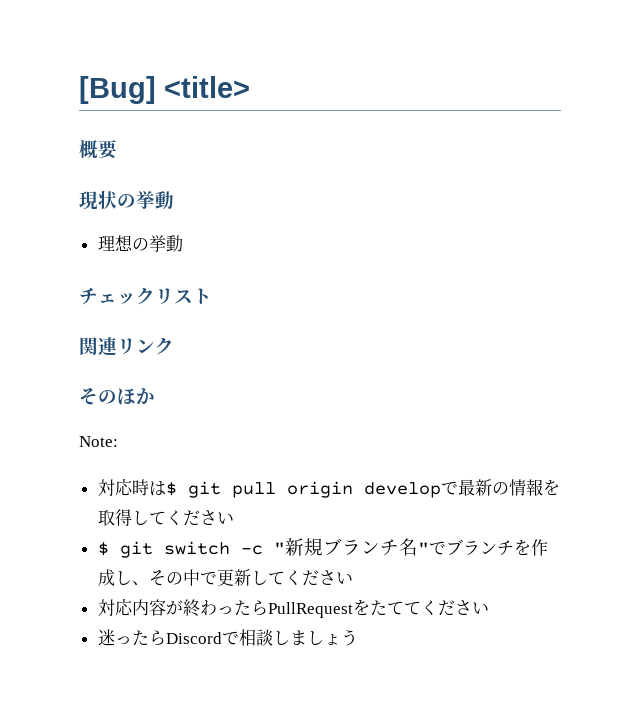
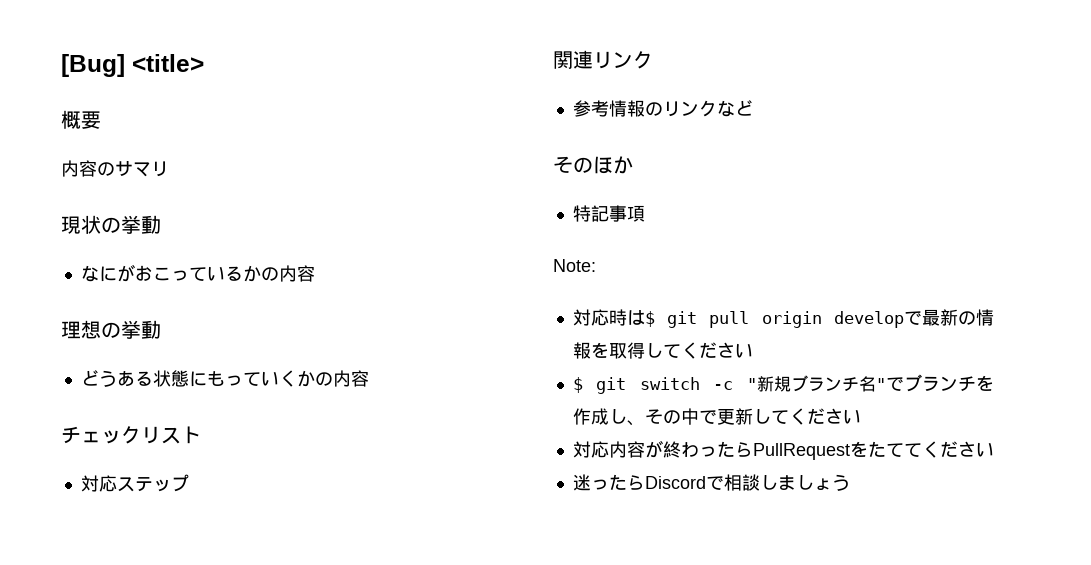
+ 内容のサマリ
+ なにがおこっているかの内容
  理想の挙動
+ どうある状態にもっていくかの内容
+ 対応ステップ
+ 参考情報のリンクなど
+ 特記事項

